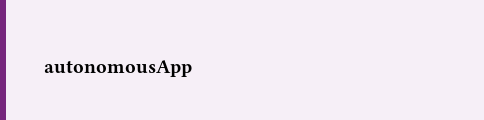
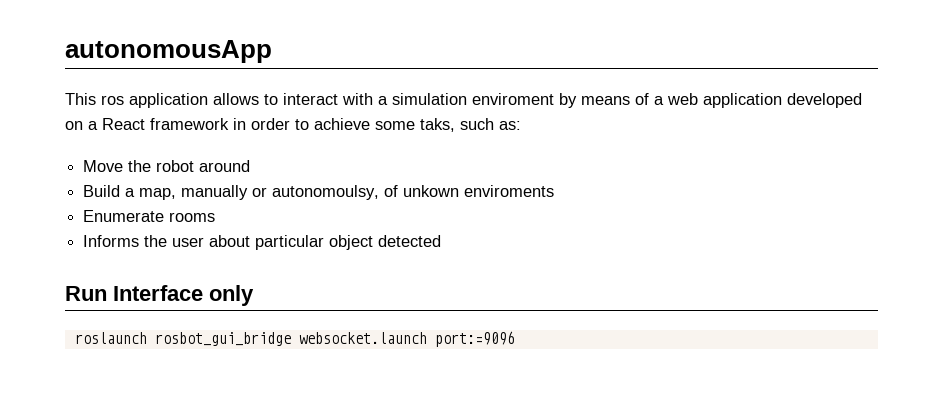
+ This ros application allows to interact with a simulation enviroment by means of a web application developed on a React framework in order to achieve some taks, such as:
+ Move the robot around
+ Build a map, manually or autonomoulsy, of unkown enviroments
+ Enumerate rooms
+ Informs the user about particular object detected
+ Run Interface only
+ roslaunch rosbot_gui_bridge websocket.launch port:=9096

